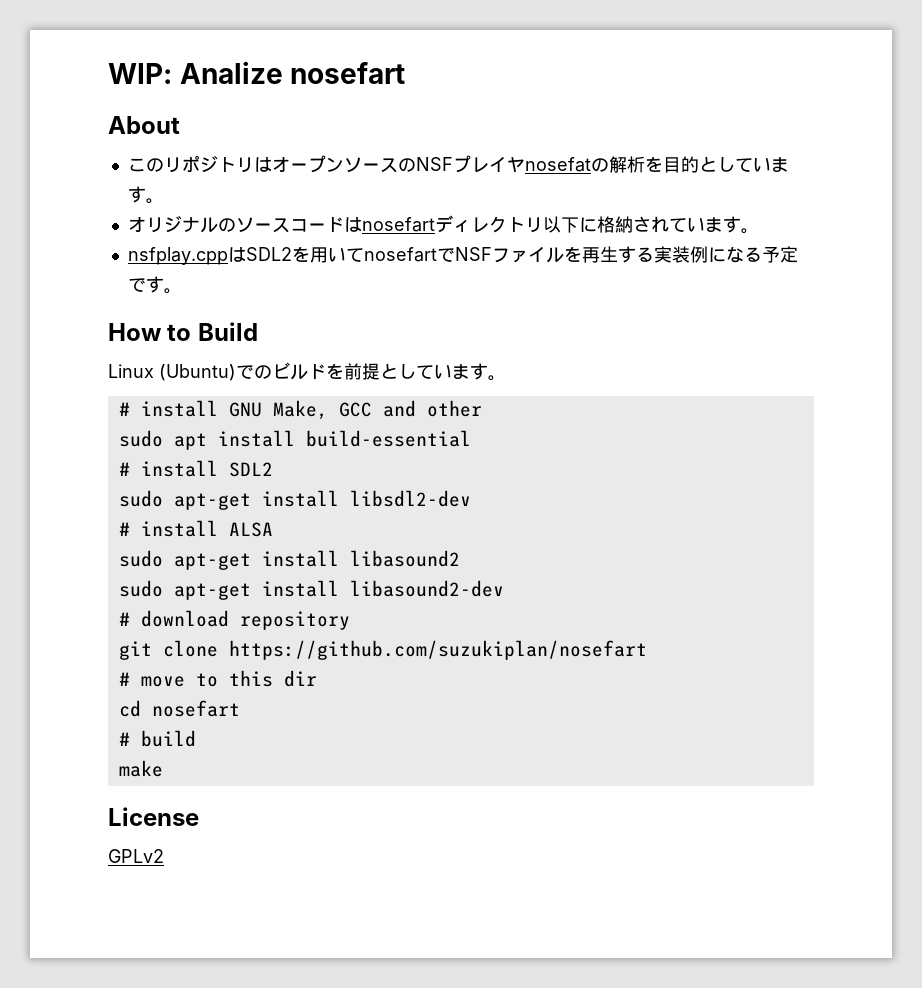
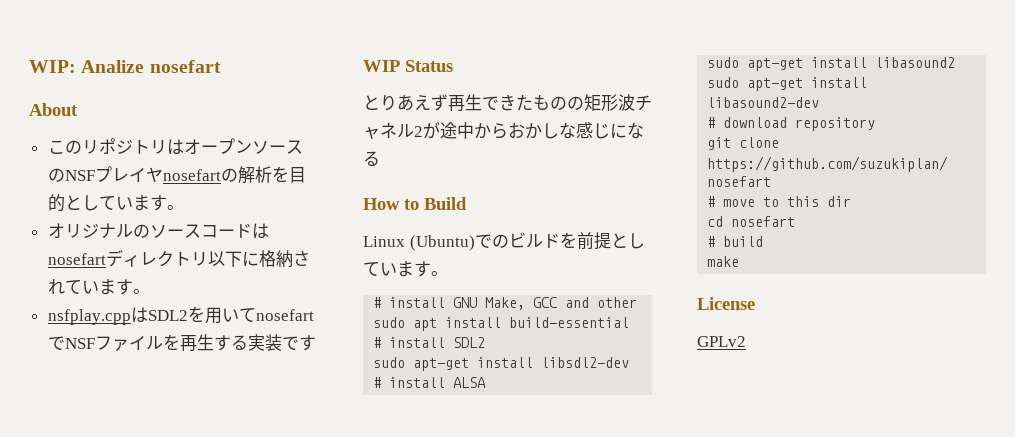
- このリポジトリはオープンソースのNSFプレイヤnosefatの解析を目的としています。
+ このリポジトリはオープンソースのNSFプレイヤnosefartの解析を目的としています。
- nsfplay.cppはSDL2を用いてnosefartでNSFファイルを再生する実装例になる予定です。
+ nsfplay.cppはSDL2を用いてnosefartでNSFファイルを再生する実装です
+ WIP Status
+ とりあえず再生できたものの矩形波チャネル2が途中からおかしな感じになる

